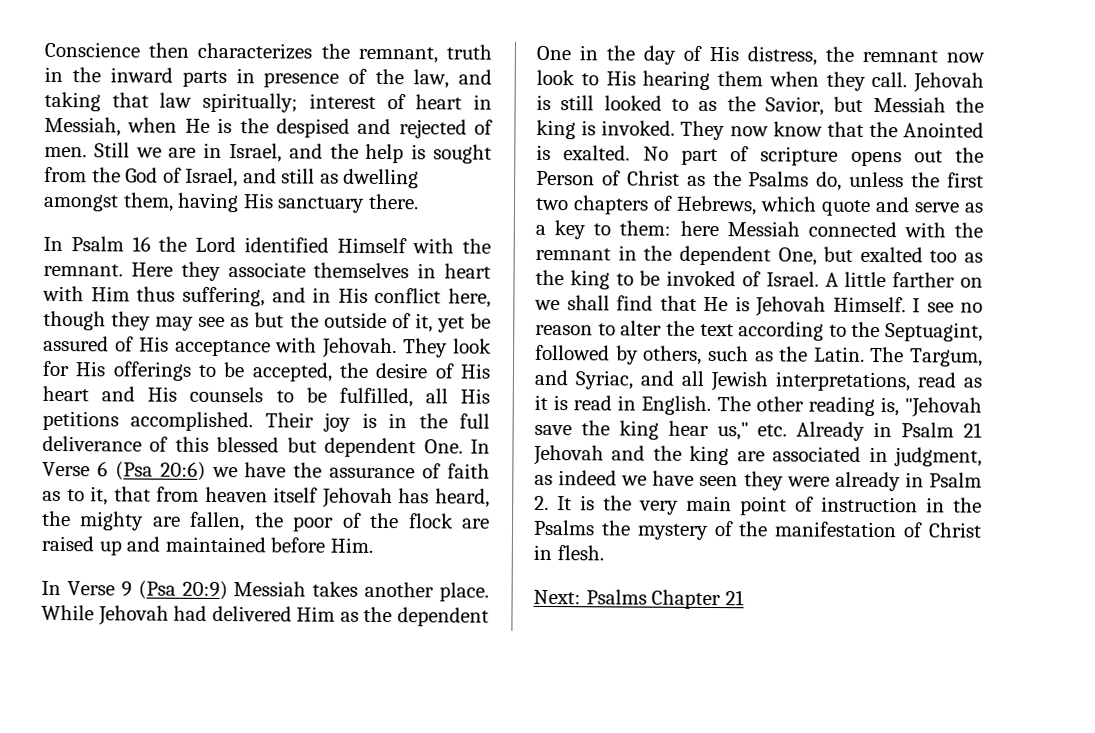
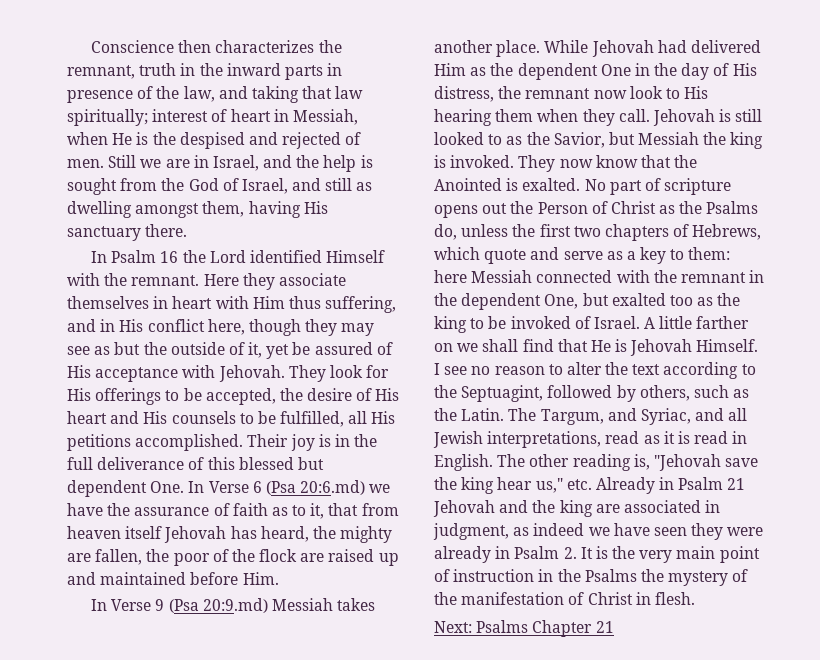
- Their joy is in the full deliverance of this blessed but dependent One. In Verse 6 (Psa 20:6) we have the assurance of faith as to it, that from heaven itself Jehovah has heard, the mighty are fallen, the poor of the flock are raised up and maintained before Him.
+ Their joy is in the full deliverance of this blessed but dependent One. In Verse 6 (Psa 20:6.md) we have the assurance of faith as to it, that from heaven itself Jehovah has heard, the mighty are fallen, the poor of the flock are raised up and maintained before Him.
- In Verse 9 (Psa 20:9) Messiah takes another place.
+ In Verse 9 (Psa 20:9.md) Messiah takes another place.

